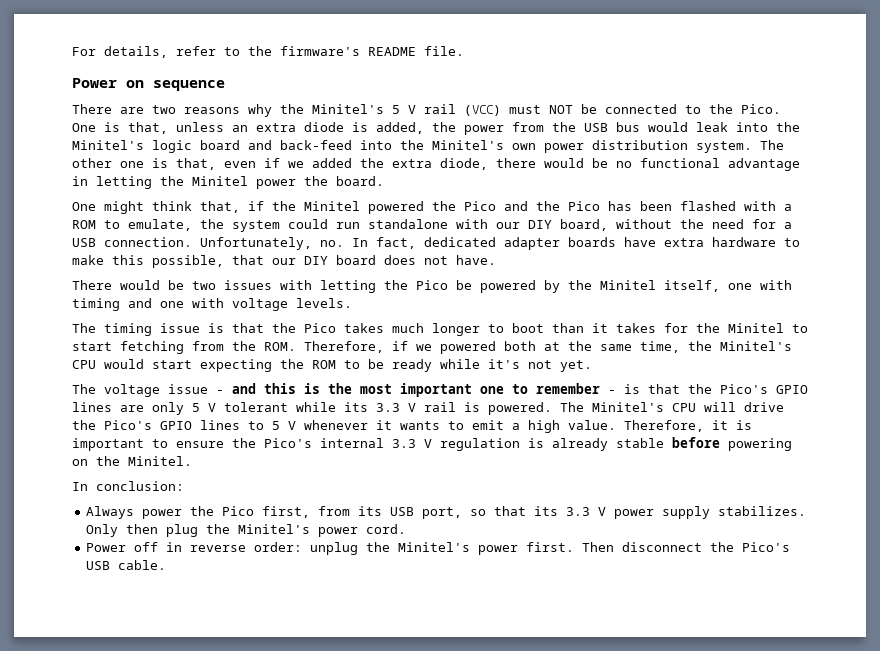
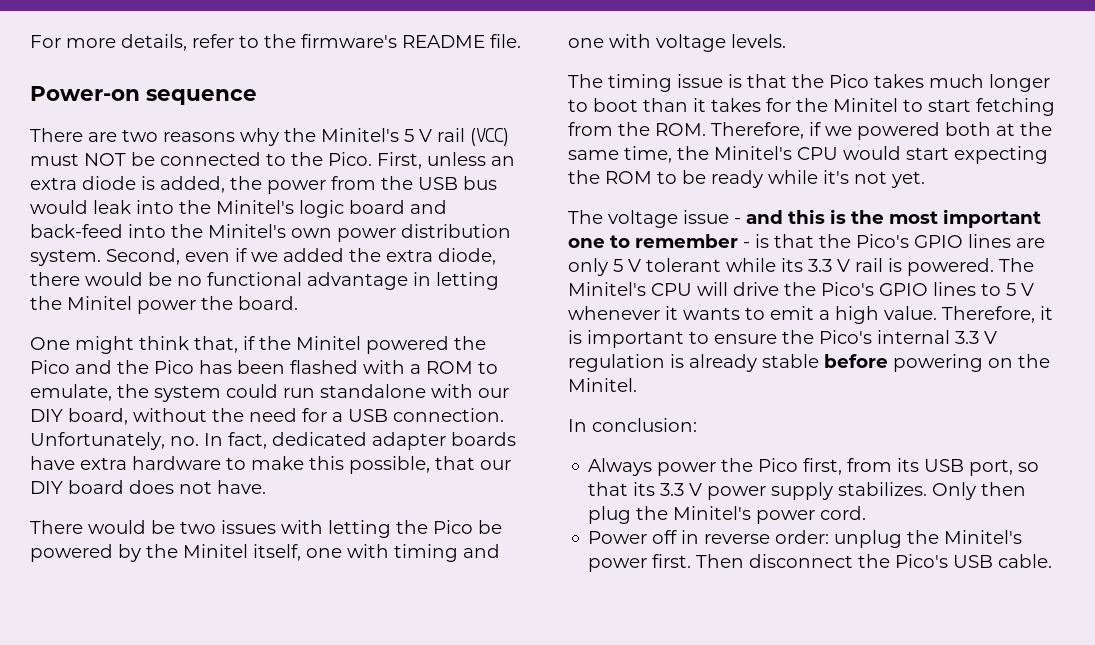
- For details, refer to the firmware's README file.
+ For more details, refer to the firmware's README file.
- Power on sequence
+ Power-on sequence
- One is that, unless an extra diode is added, the power from the USB bus would leak into the Minitel's logic board and back-feed into the Minitel's own power distribution system.
+ First, unless an extra diode is added, the power from the USB bus would leak into the Minitel's logic board and back-feed into the Minitel's own power distribution system.
- The other one is that, even if we added the extra diode, there would be no functional advantage in letting the Minitel power the board.
+ Second, even if we added the extra diode, there would be no functional advantage in letting the Minitel power the board.

